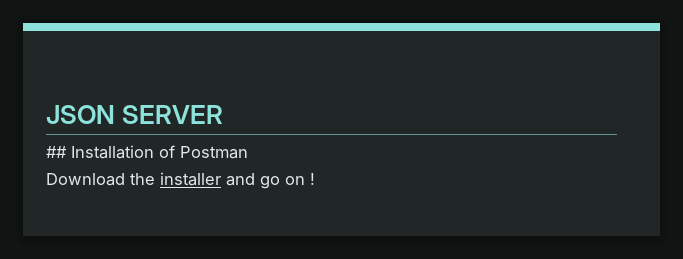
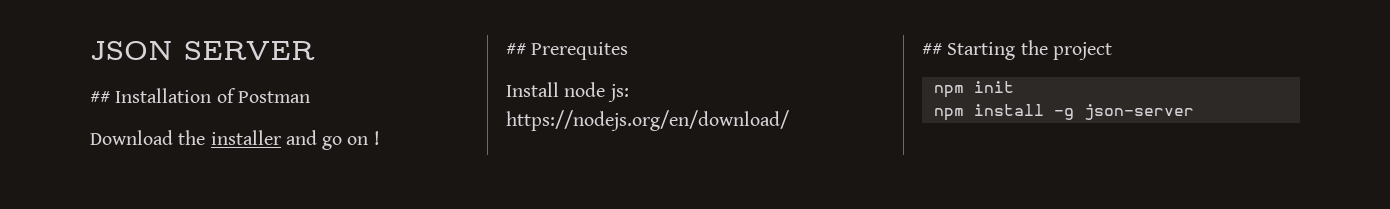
+ ## Prerequites
+ Install node js: https://nodejs.org/en/download/
+ ## Starting the project
+ npm init
+ npm install -g json-server

